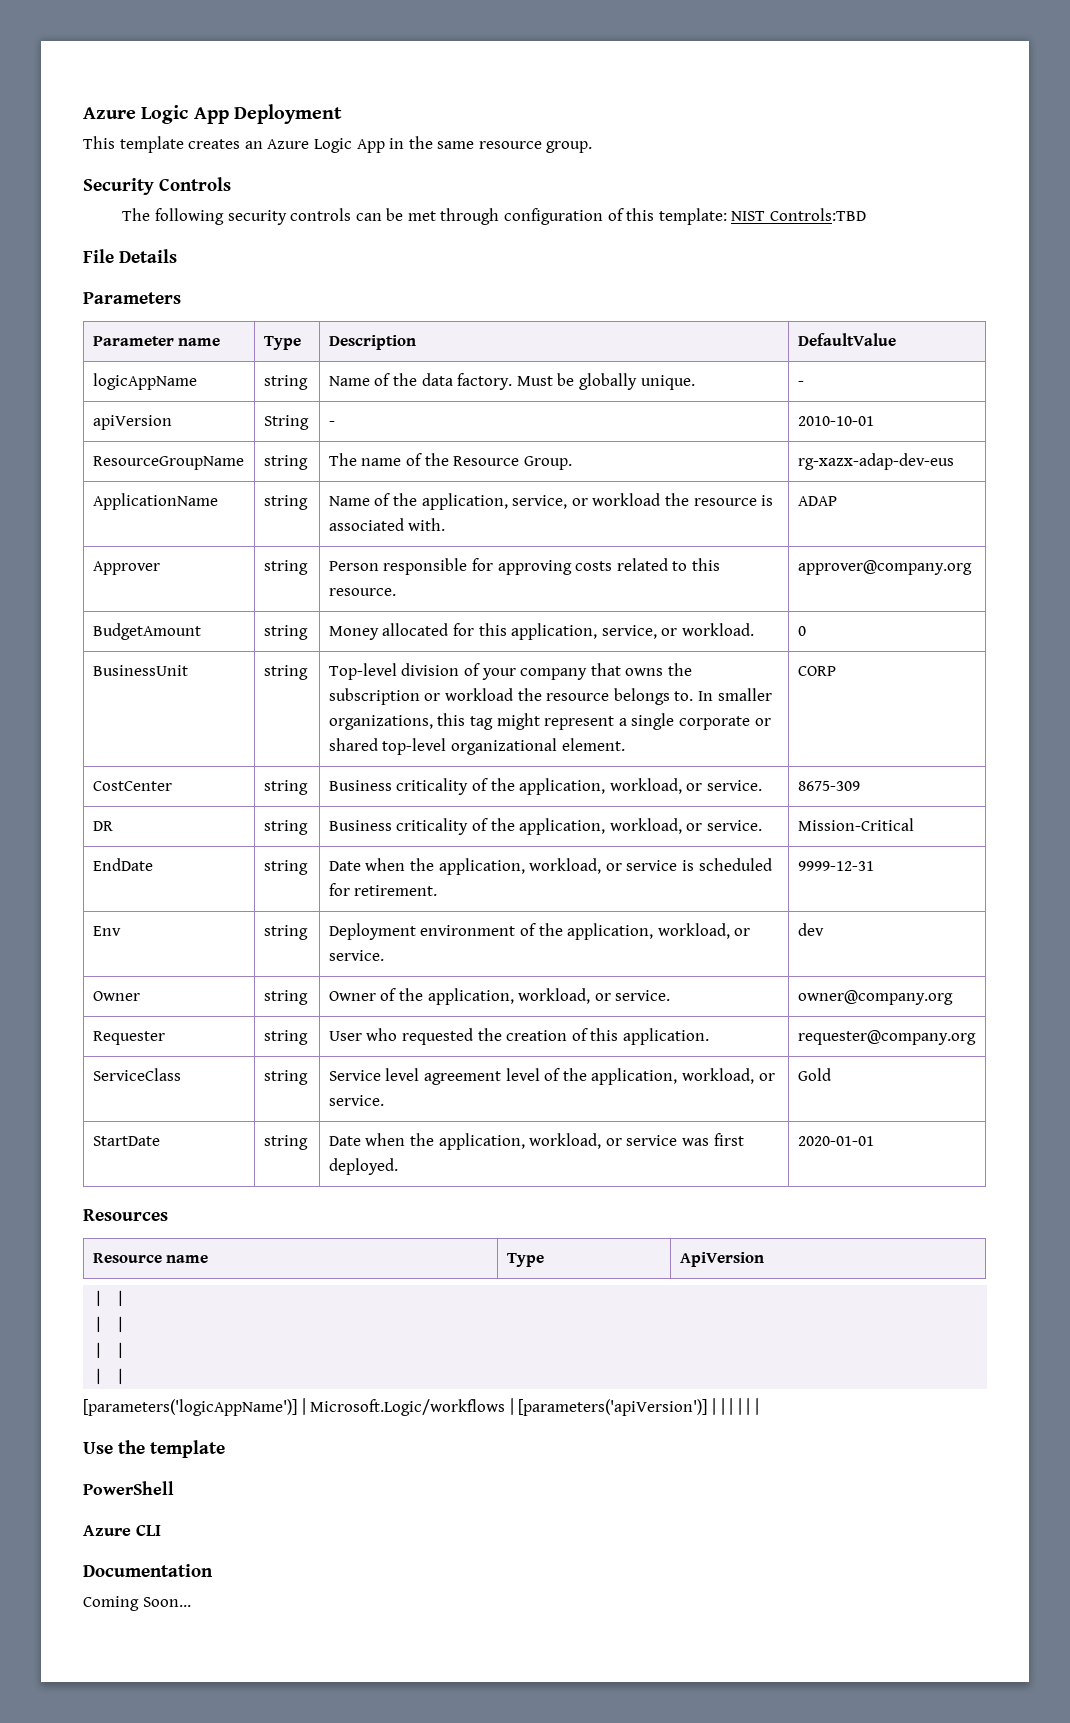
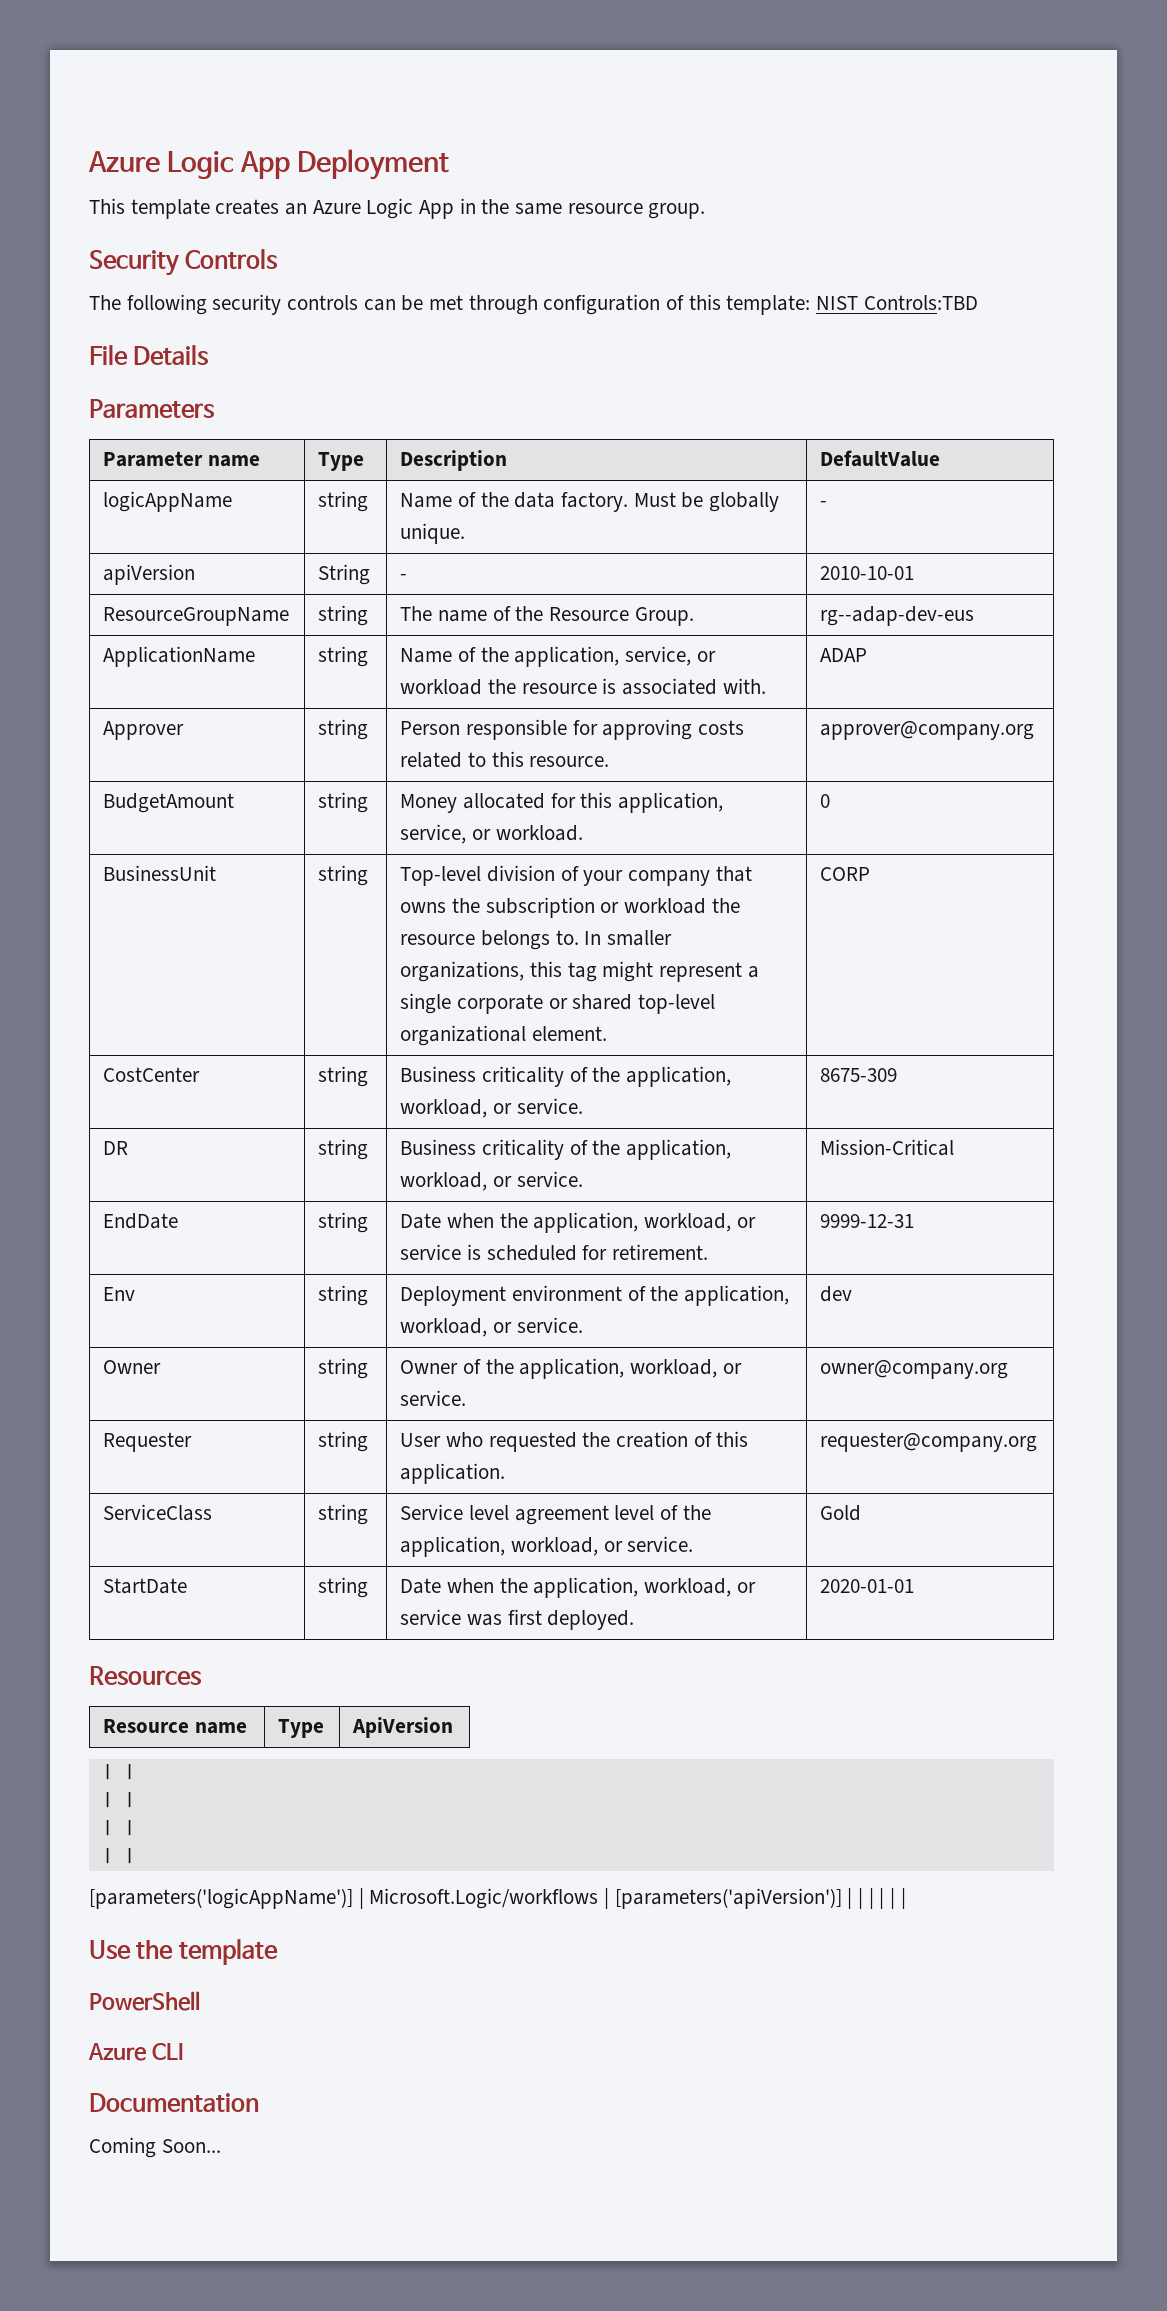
- ResourceGroupName | string | The name of the Resource Group. | rg-xazx-adap-dev-eus
+ ResourceGroupName | string | The name of the Resource Group. | rg--adap-dev-eus

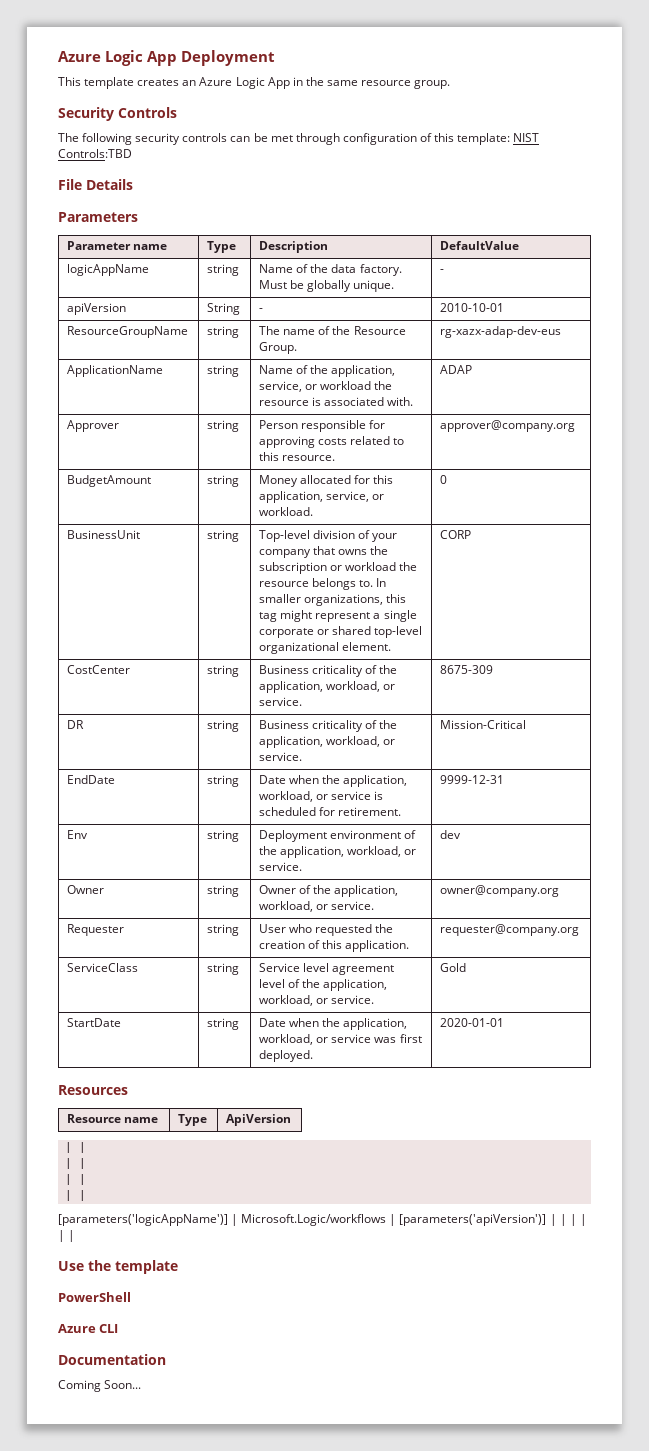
- ResourceGroupName | string | The name of the Resource Group. | rg--adap-dev-eus
+ ResourceGroupName | string | The name of the Resource Group. | rg-xazx-adap-dev-eus

